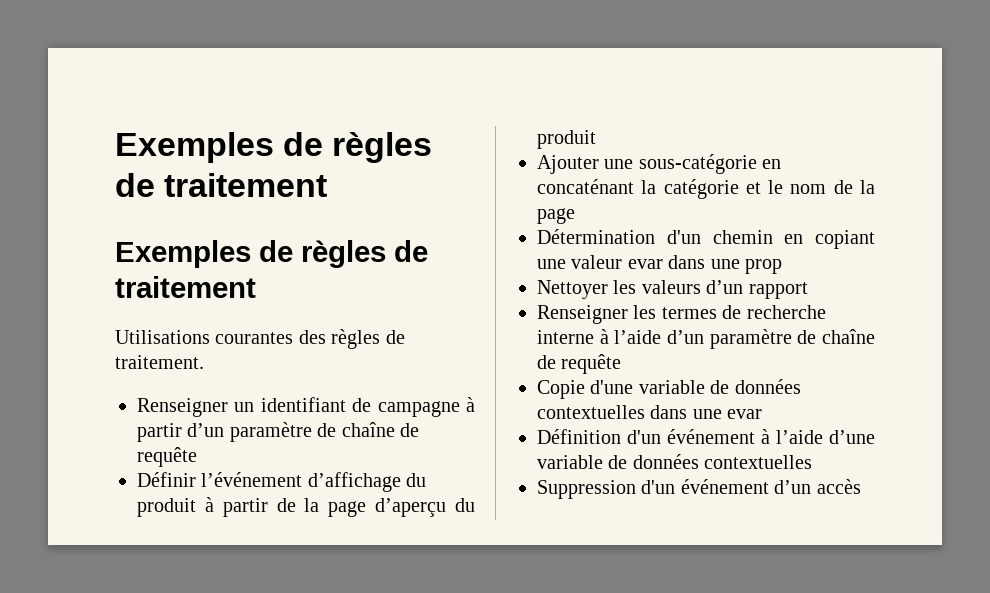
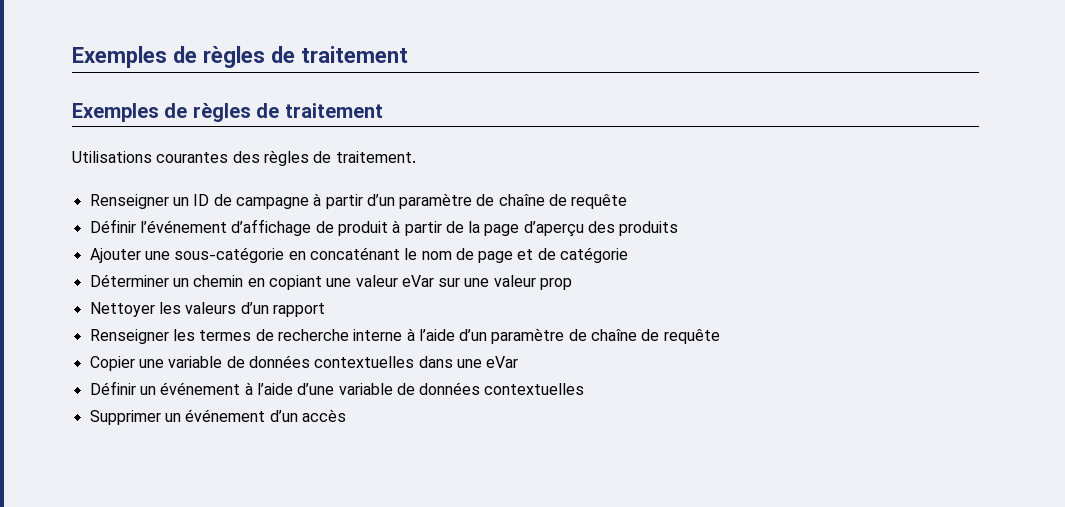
- Renseigner un identifiant de campagne à partir d’un paramètre de chaîne de requête
+ Renseigner un ID de campagne à partir d’un paramètre de chaîne de requête
- Définir l’événement d’affichage du produit à partir de la page d’aperçu du produit
+ Définir l’événement d’affichage de produit à partir de la page d’aperçu des produits
- Ajouter une sous-catégorie en concaténant la catégorie et le nom de la page
- Détermination d'un chemin en copiant une valeur evar dans une prop
+ Ajouter une sous-catégorie en concaténant le nom de page et de catégorie
+ Déterminer un chemin en copiant une valeur eVar sur une valeur prop
- Copie d'une variable de données contextuelles dans une evar
- Définition d'un événement à l’aide d’une variable de données contextuelles
+ Copier une variable de données contextuelles dans une eVar
+ Définir un événement à l’aide d’une variable de données contextuelles
- Suppression d'un événement d’un accès
+ Supprimer un événement d’un accès

